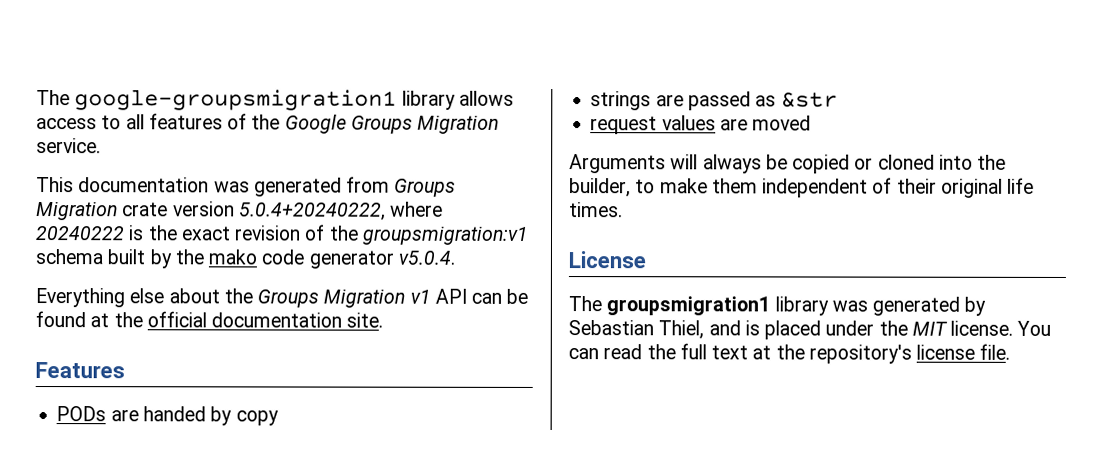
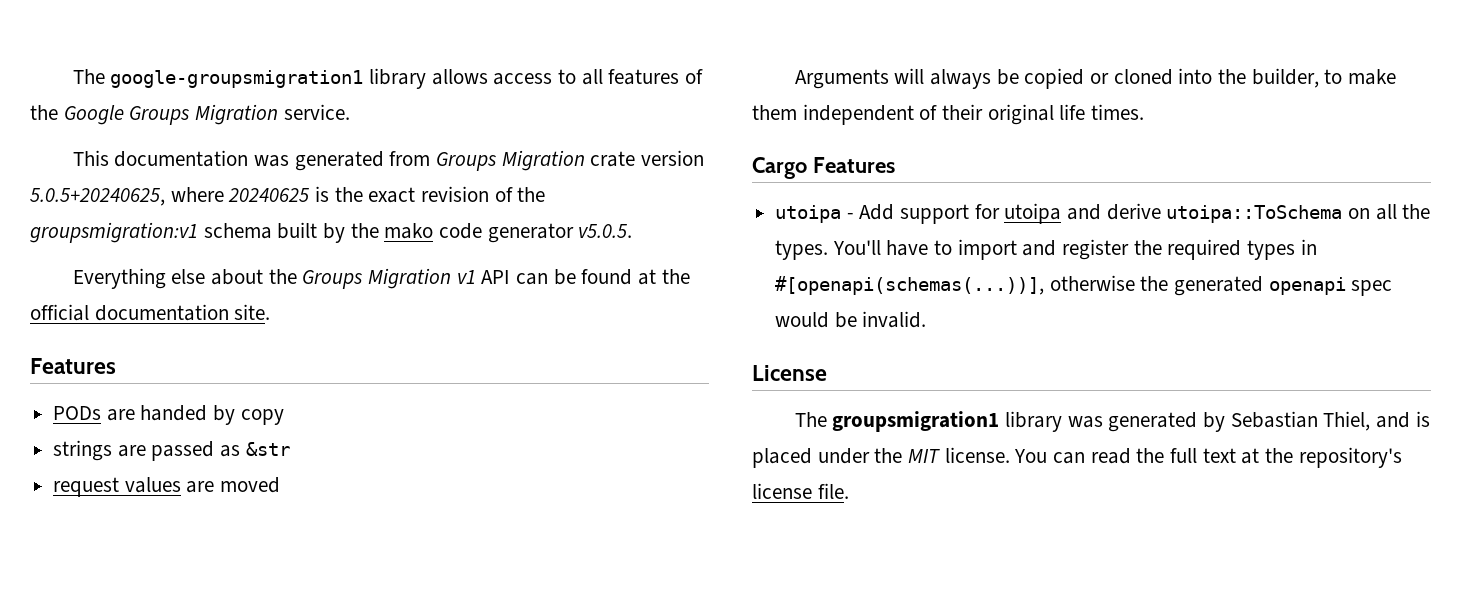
- This documentation was generated from Groups Migration crate version 5.0.4+20240222, where 20240222 is the exact revision of the groupsmigration:v1 schema built by the mako code generator v5.0.4.
+ This documentation was generated from Groups Migration crate version 5.0.5+20240625, where 20240625 is the exact revision of the groupsmigration:v1 schema built by the mako code generator v5.0.5.
+ Cargo Features
+ utoipa - Add support for utoipa and derive utoipa::ToSchema on all the types. You'll have to import and register the required types in #[openapi(schemas(...))], otherwise the generated openapi spec would be invalid.

